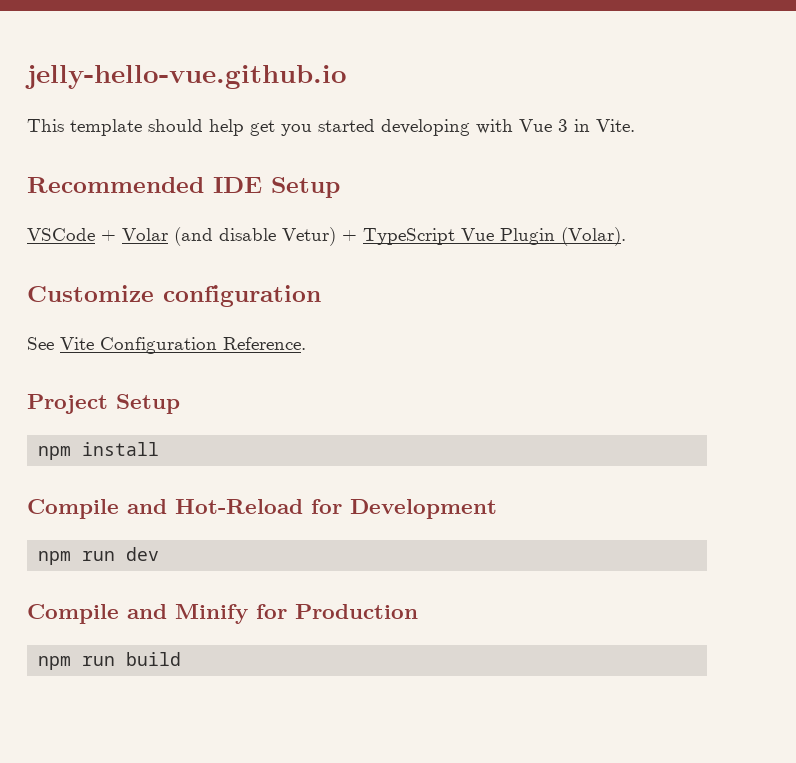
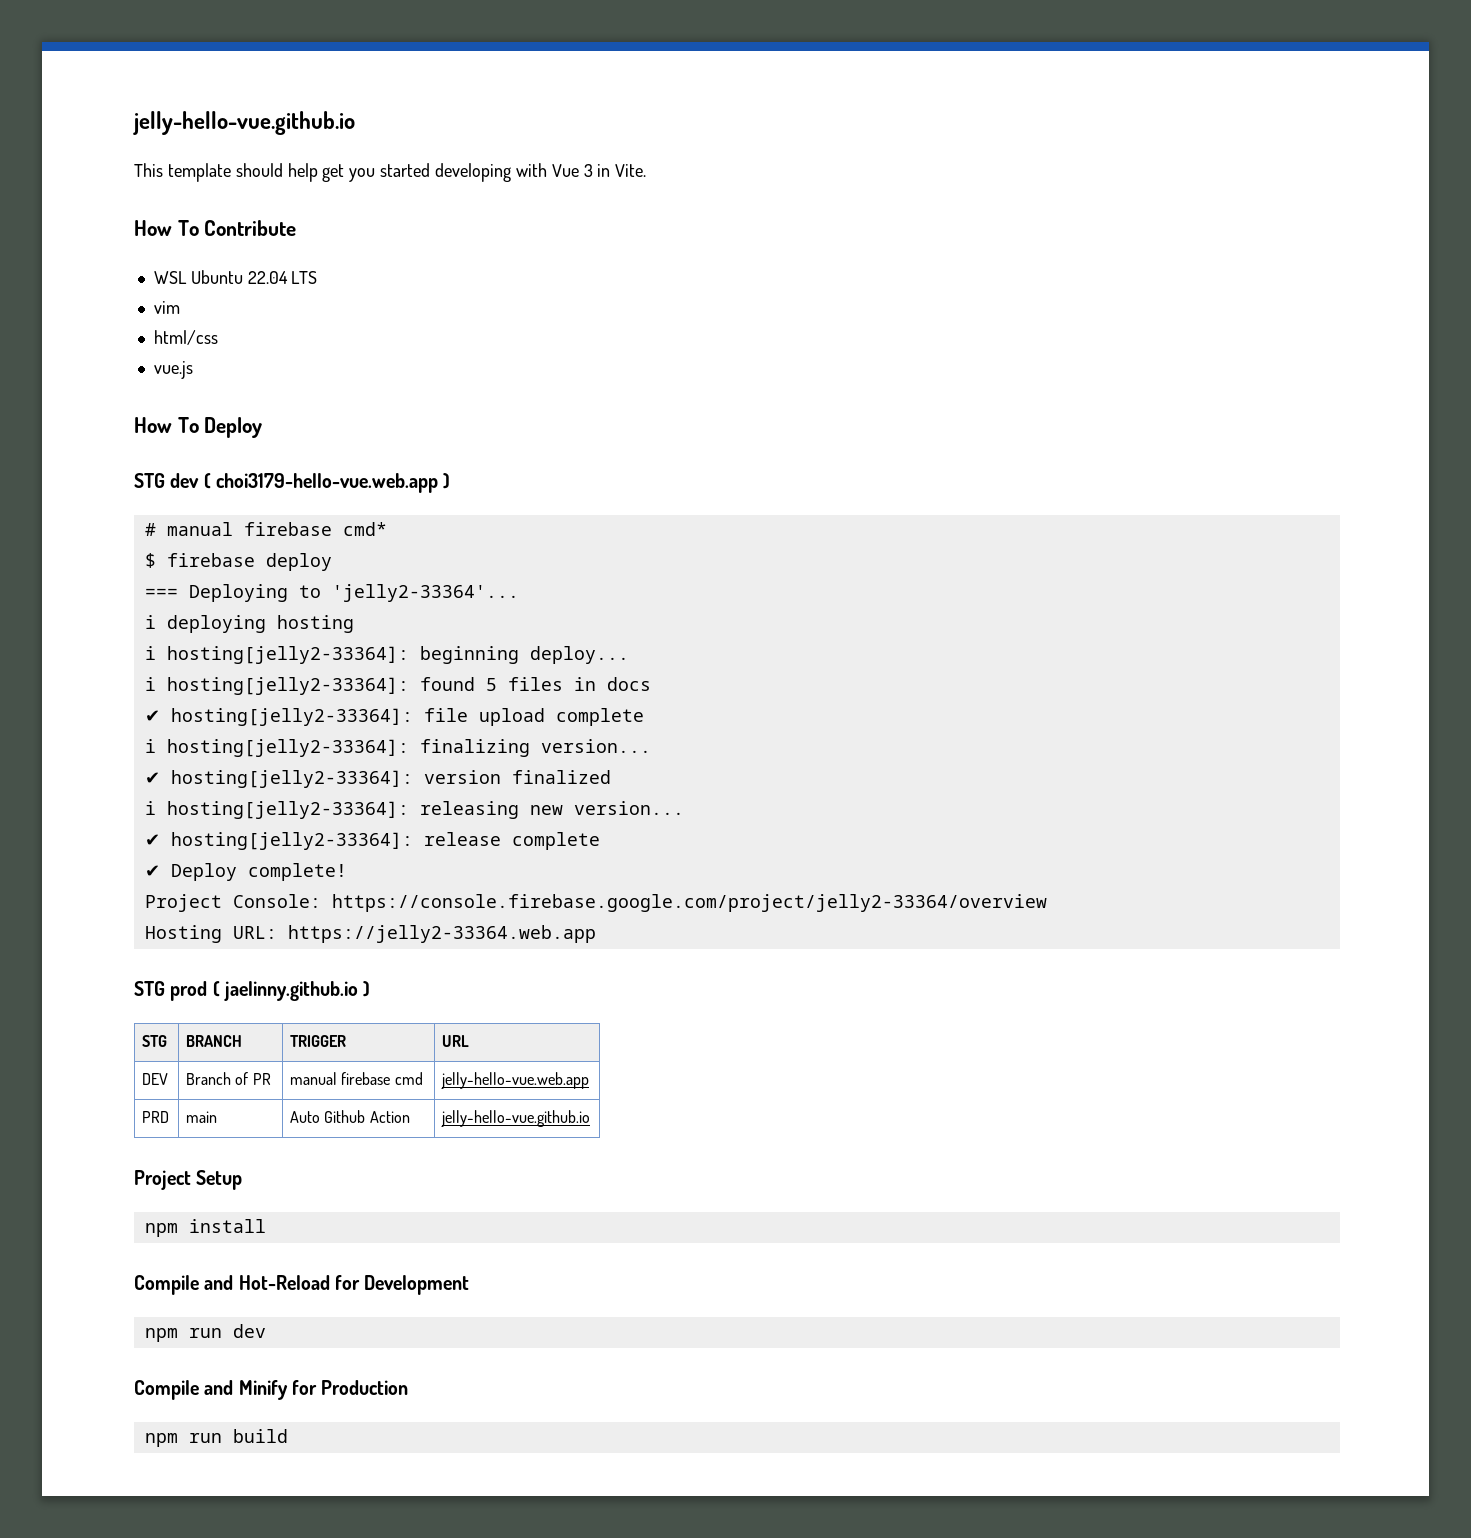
- Recommended IDE Setup
- VSCode + Volar (and disable Vetur) + TypeScript Vue Plugin (Volar).
- Customize configuration
- See Vite Configuration Reference.
+ How To Contribute
+ WSL Ubuntu 22.04 LTS
+ vim
+ html/css
+ vue.js
+ How To Deploy
+ STG dev ( choi3179-hello-vue.web.app )
+ # manual firebase cmd*
+ $ firebase deploy
+ === Deploying to 'jelly2-33364'...
+ i deploying hosting
+ i hosting[jelly2-33364]: beginning deploy...
+ i hosting[jelly2-33364]: found 5 files in docs
+ ✔ hosting[jelly2-33364]: file upload complete
+ i hosting[jelly2-33364]: finalizing version...
+ ✔ hosting[jelly2-33364]: version finalized
+ i hosting[jelly2-33364]: releasing new version...
+ ✔ hosting[jelly2-33364]: release complete
+ ✔ Deploy complete!
+ Project Console: https://console.firebase.google.com/project/jelly2-33364/overview
+ Hosting URL: https://jelly2-33364.web.app
+ STG prod ( jaelinny.github.io )
+ STG | BRANCH | TRIGGER | URL
+ DEV | Branch of PR | manual firebase cmd | jelly-hello-vue.web.app
+ PRD | main | Auto Github Action | jelly-hello-vue.github.io

